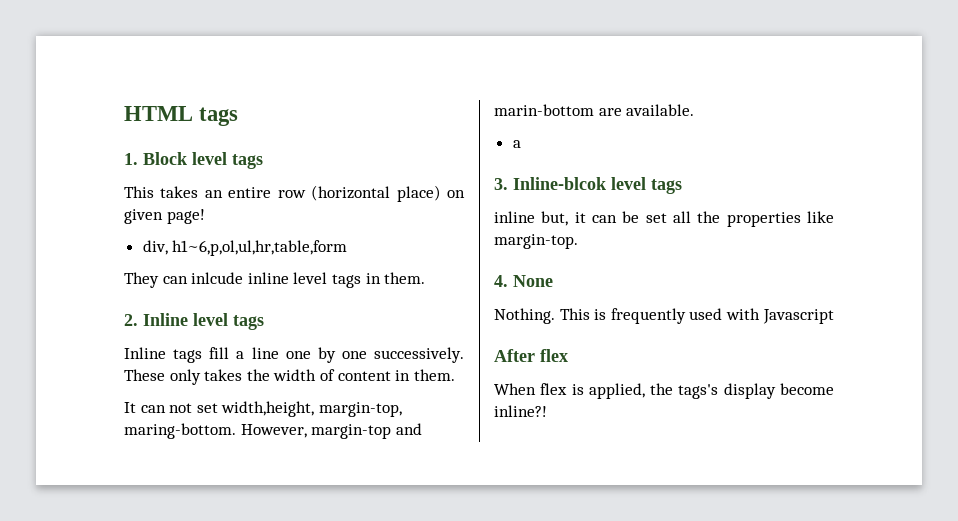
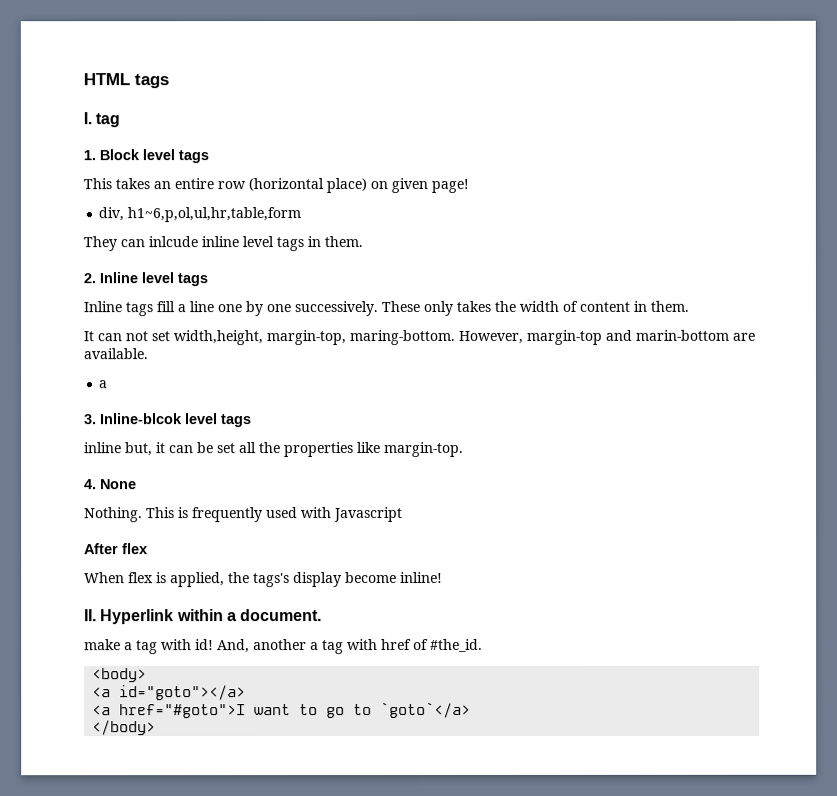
+ I. tag
- When flex is applied, the tags's display become inline?!
+ When flex is applied, the tags's display become inline!
+ II. Hyperlink within a document.
+ make a tag with id! And, another a tag with href of #the_id.
+ <body>
+ <a id="goto"></a>
+ <a href="#goto">I want to go to `goto`</a>
+ </body>

